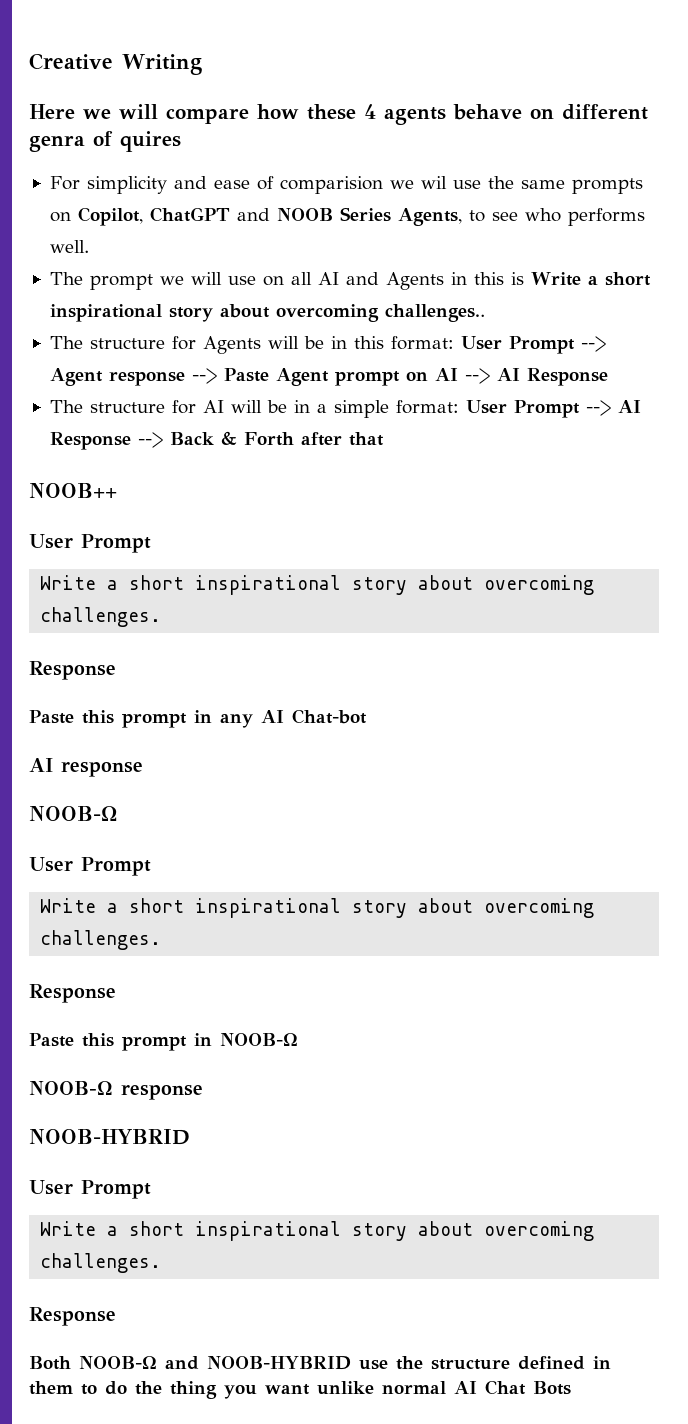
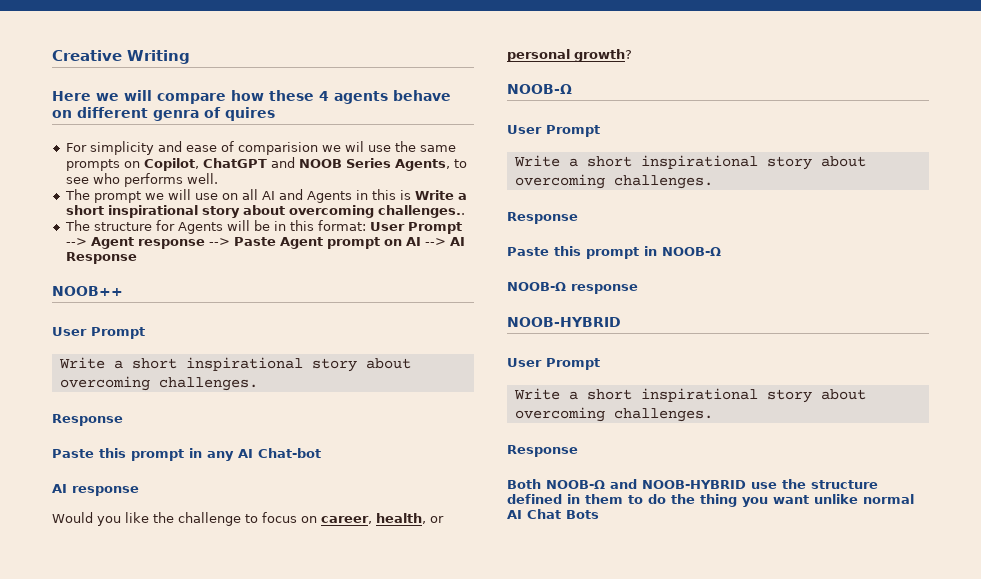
- The structure for AI will be in a simple format: User Prompt --> AI Response --> Back & Forth after that
+ Would you like the challenge to focus on career, health, or personal growth?

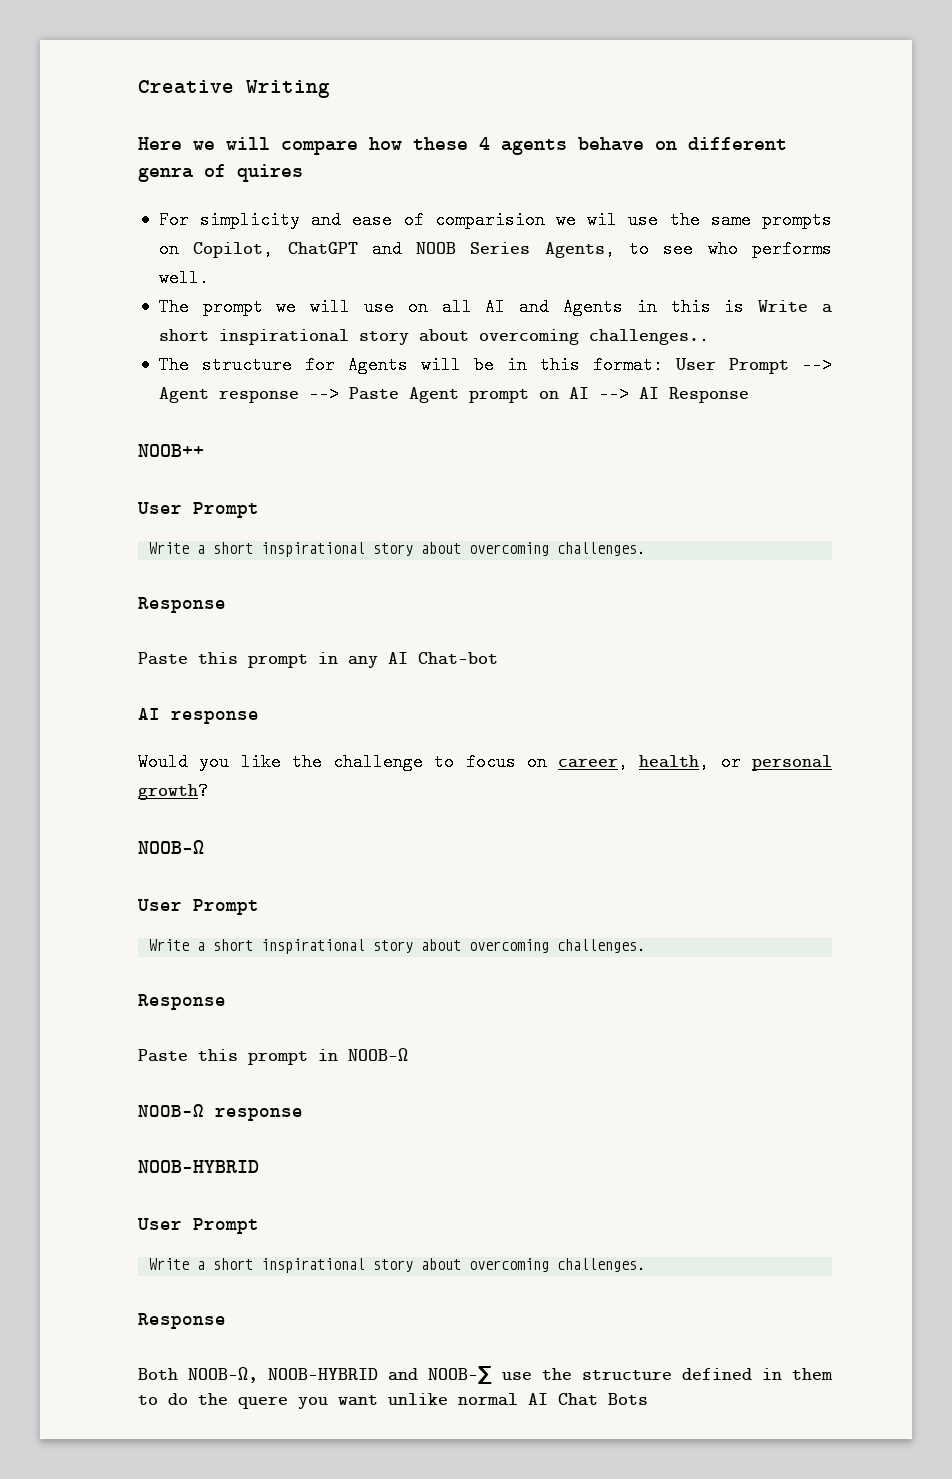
- Both NOOB-Ω and NOOB-HYBRID use the structure defined in them to do the thing you want unlike normal AI Chat Bots
+ Both NOOB-Ω, NOOB-HYBRID and NOOB-∑ use the structure defined in them to do the quere you want unlike normal AI Chat Bots

